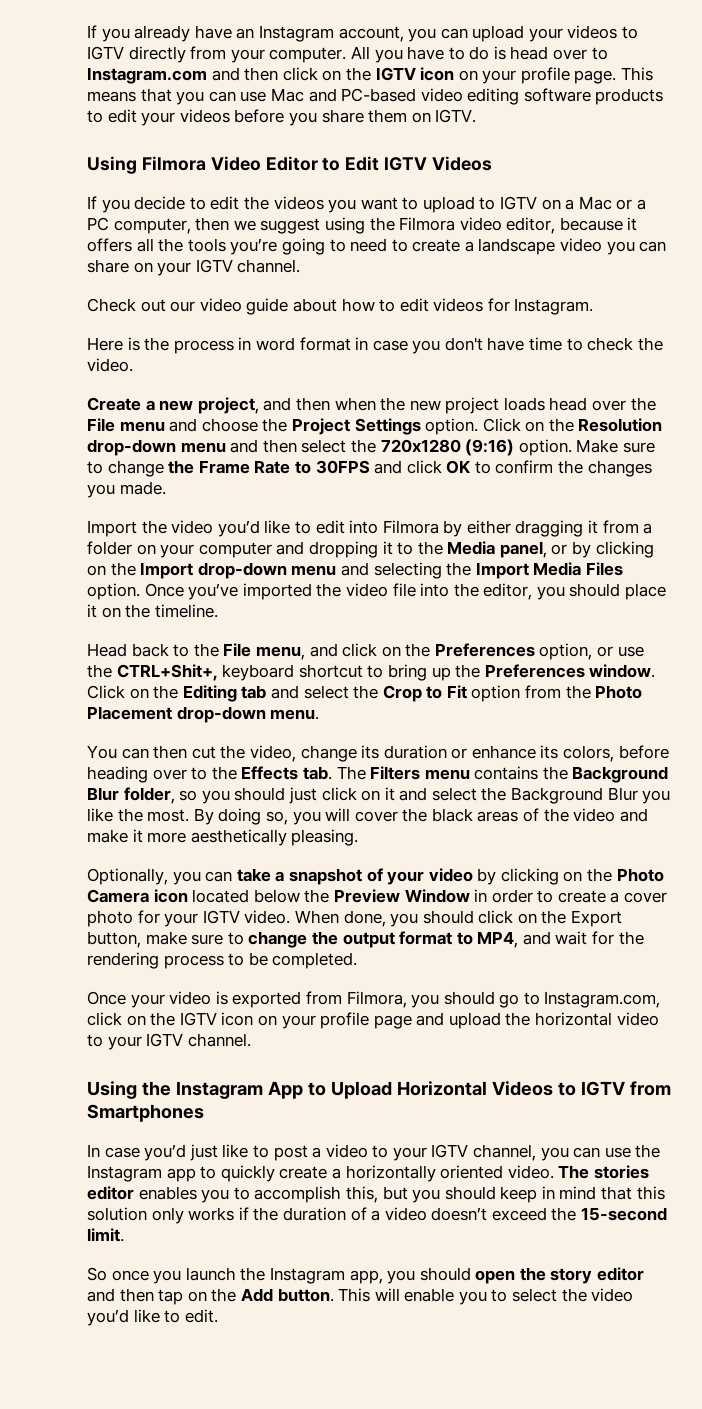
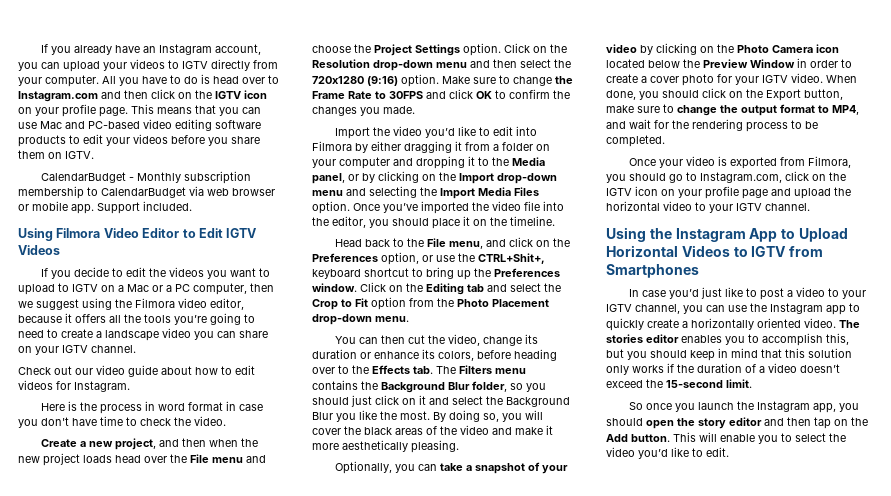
+ CalendarBudget - Monthly subscription membership to CalendarBudget via web browser or mobile app. Support included.

